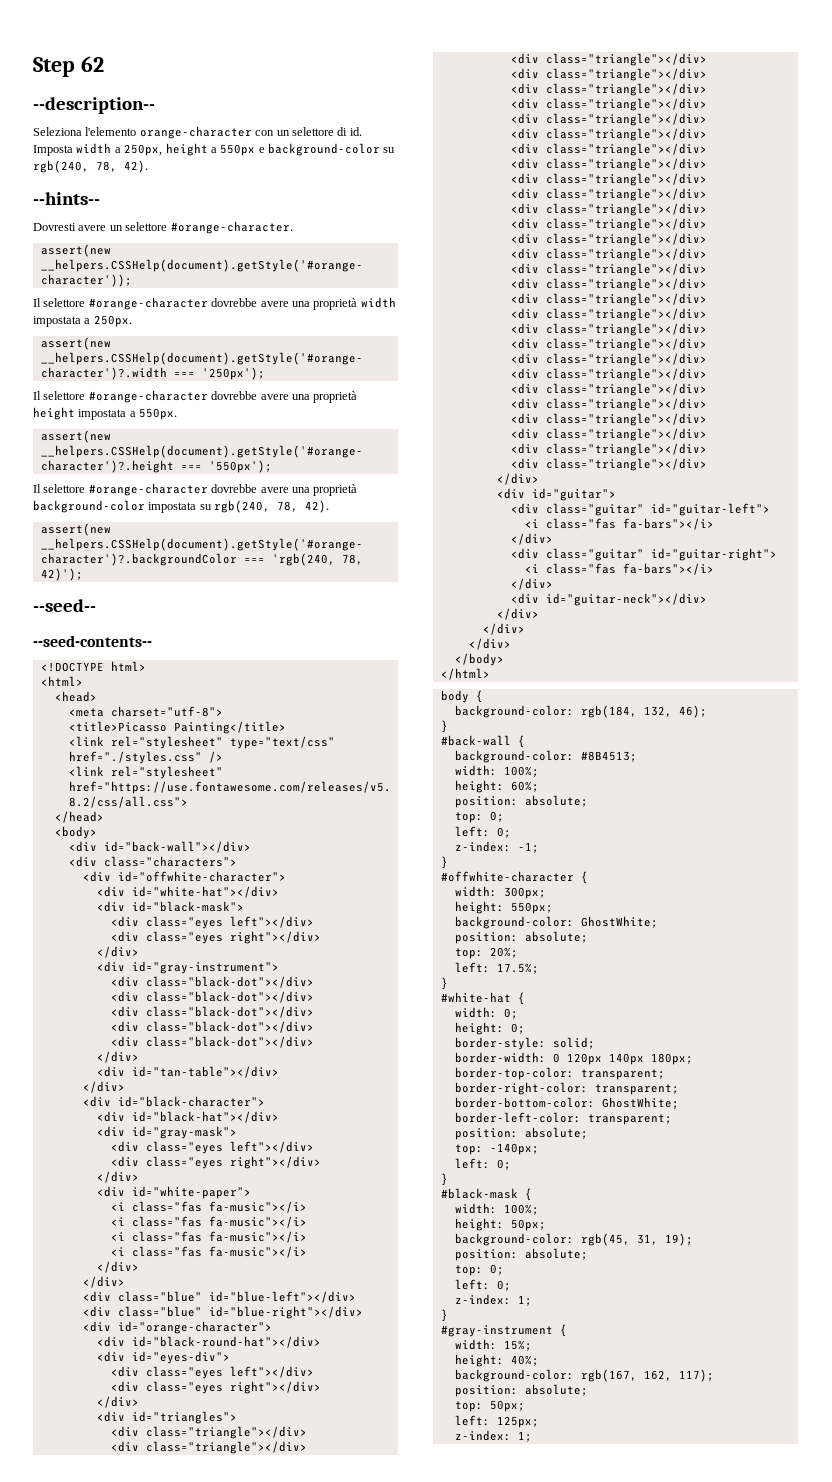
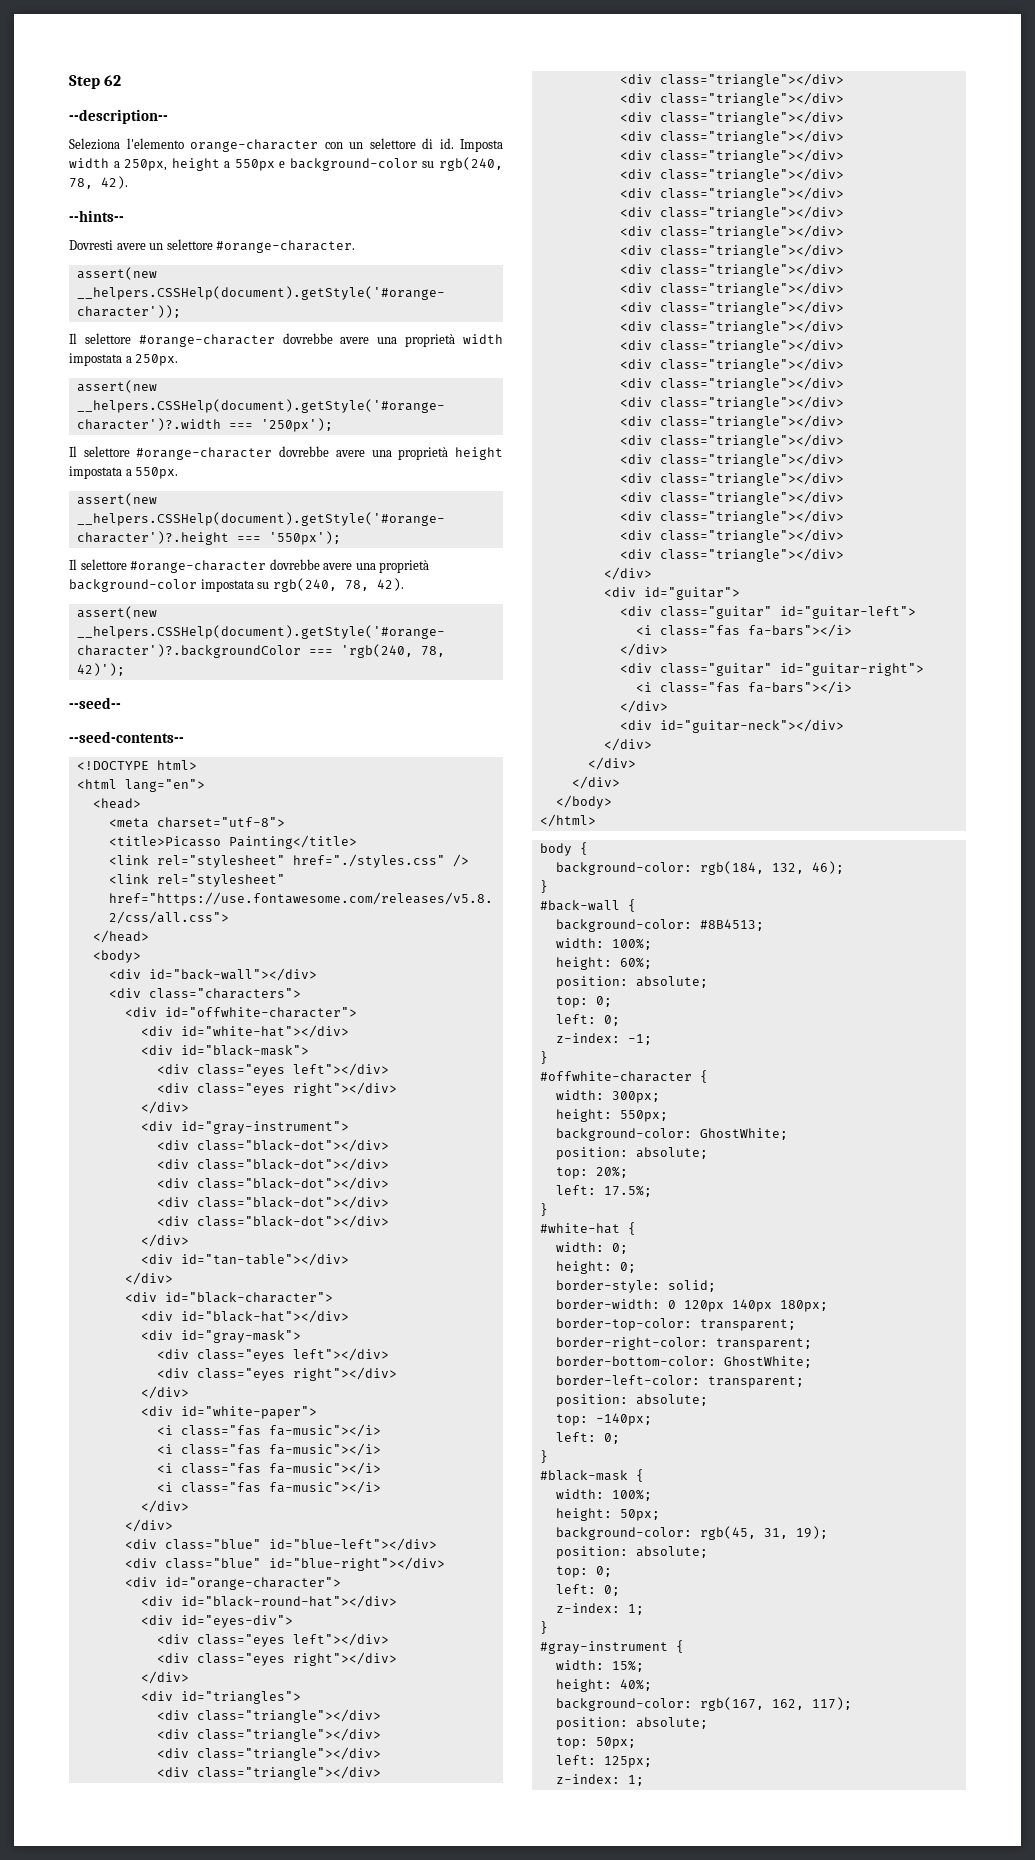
- <html>
+ <html lang="en">
- <link rel="stylesheet" type="text/css" href="./styles.css" />
+ <link rel="stylesheet" href="./styles.css" />

